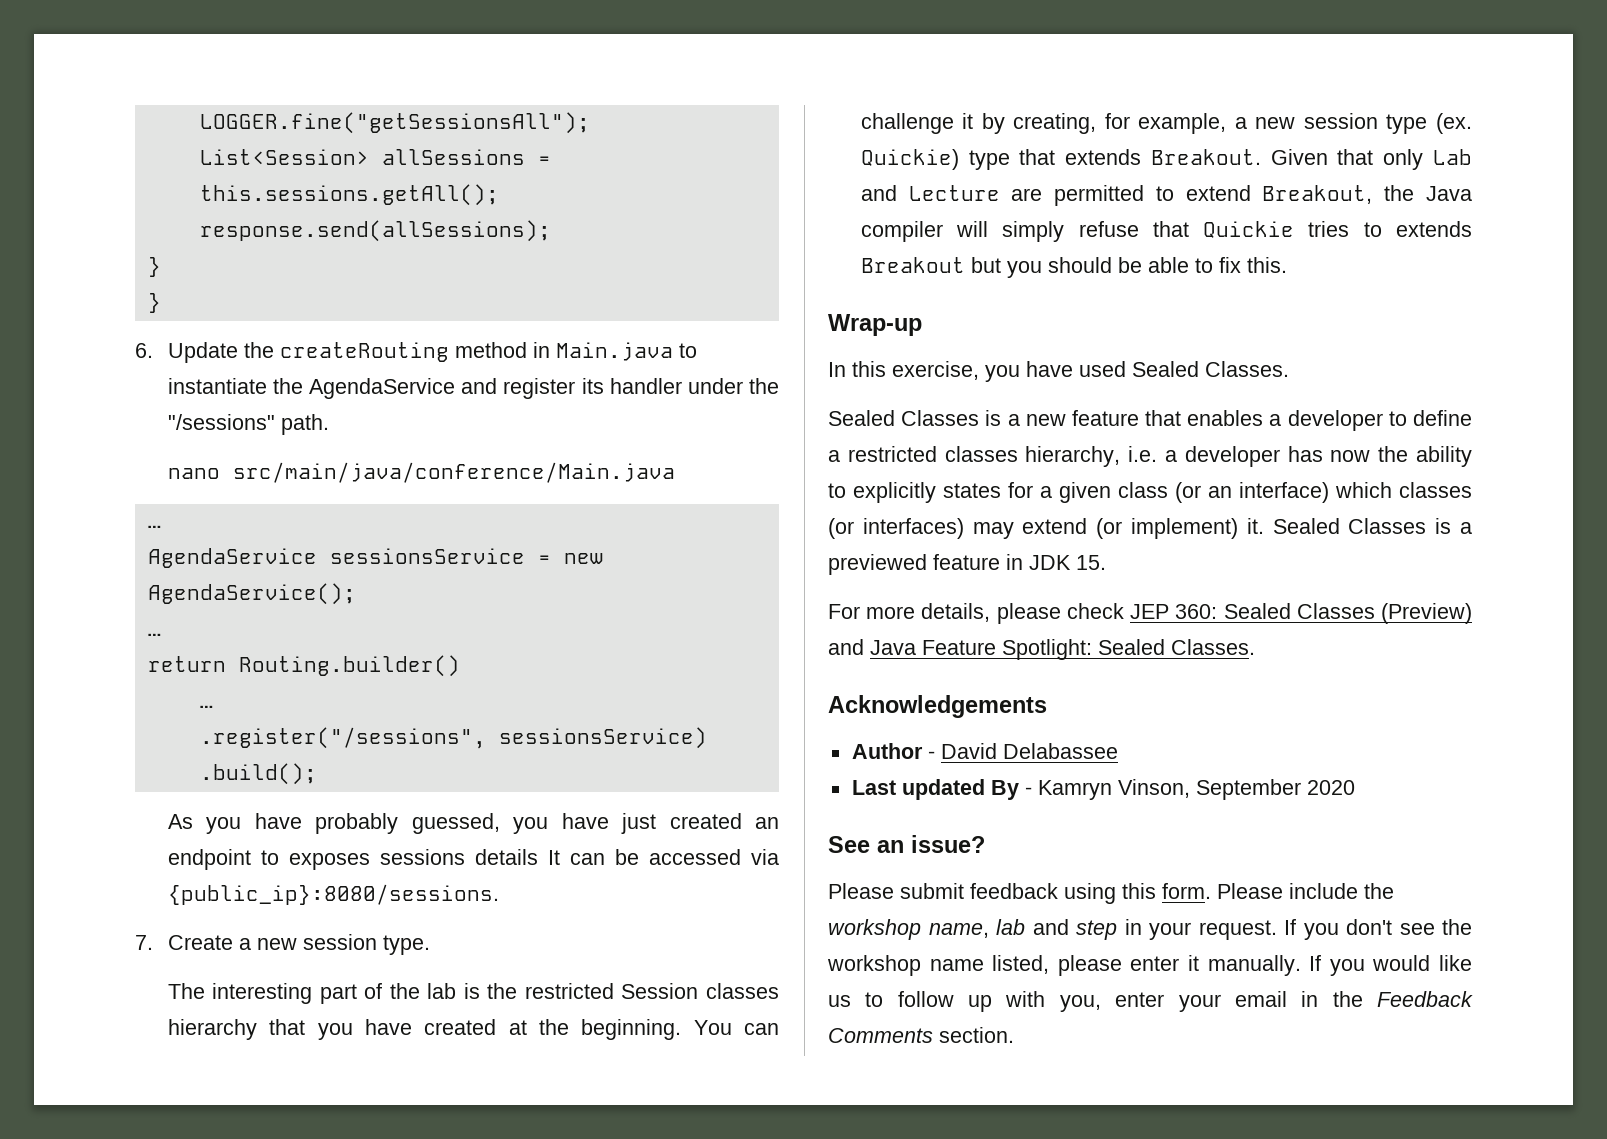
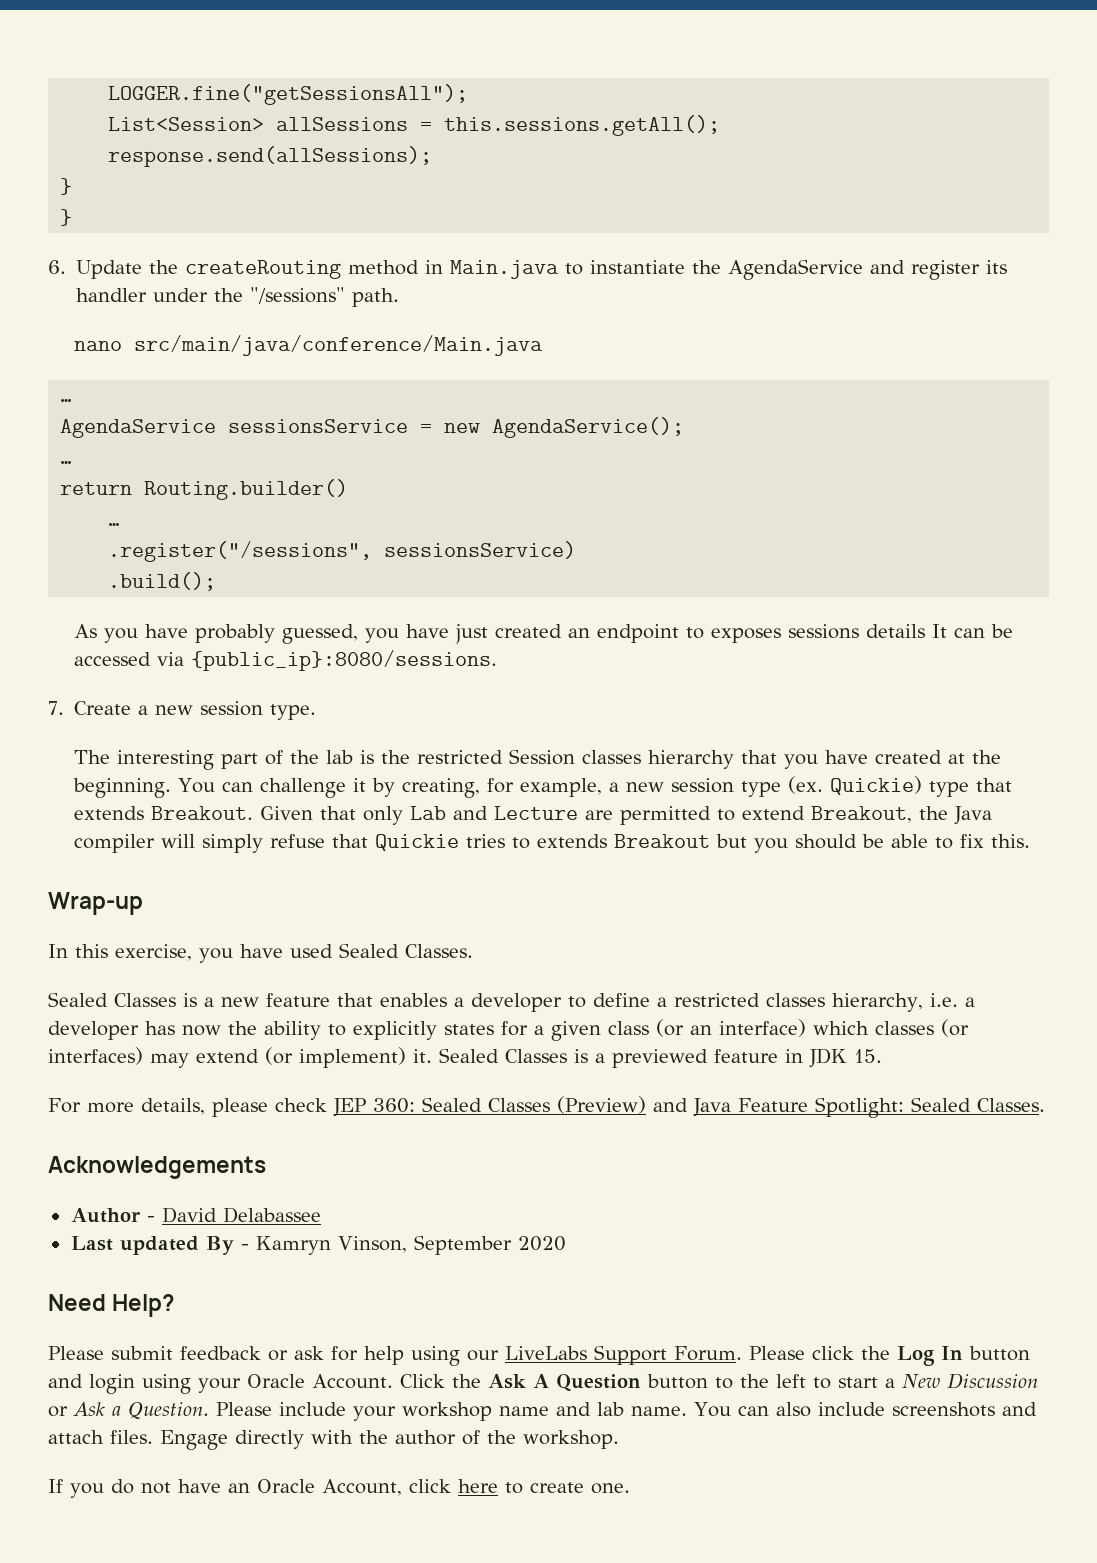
- See an issue?
+ Need Help?
- Please submit feedback using this form. Please include the workshop name, lab and step in your request. If you don't see the workshop name listed, please enter it manually. If you would like us to follow up with you, enter your email in the Feedback Comments section.
+ Please submit feedback or ask for help using our LiveLabs Support Forum. Please click the Log In button and login using your Oracle Account. Click the Ask A Question button to the left to start a New Discussion or Ask a Question. Please include your workshop name and lab name. You can also include screenshots and attach files. Engage directly with the author of the workshop.
+ If you do not have an Oracle Account, click here to create one.

